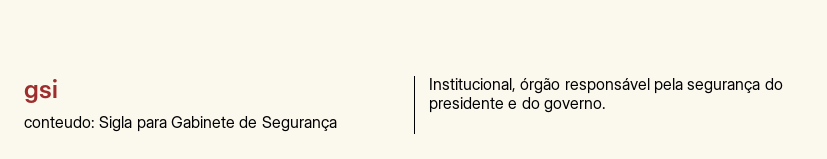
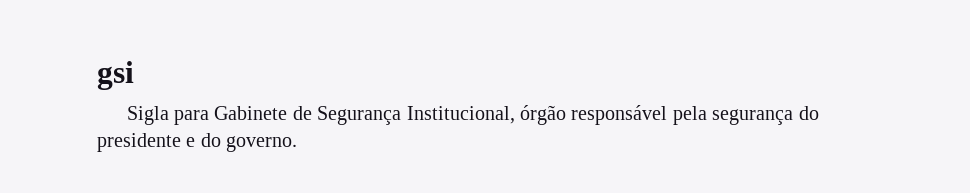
- conteudo: Sigla para Gabinete de Segurança Institucional, órgão responsável pela segurança do presidente e do governo.
+ Sigla para Gabinete de Segurança Institucional, órgão responsável pela segurança do presidente e do governo.

